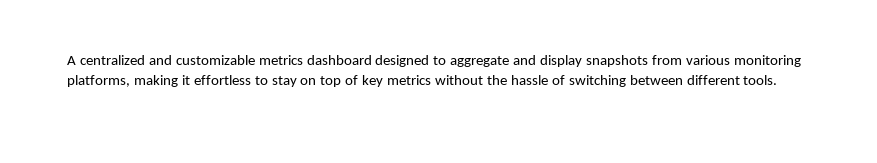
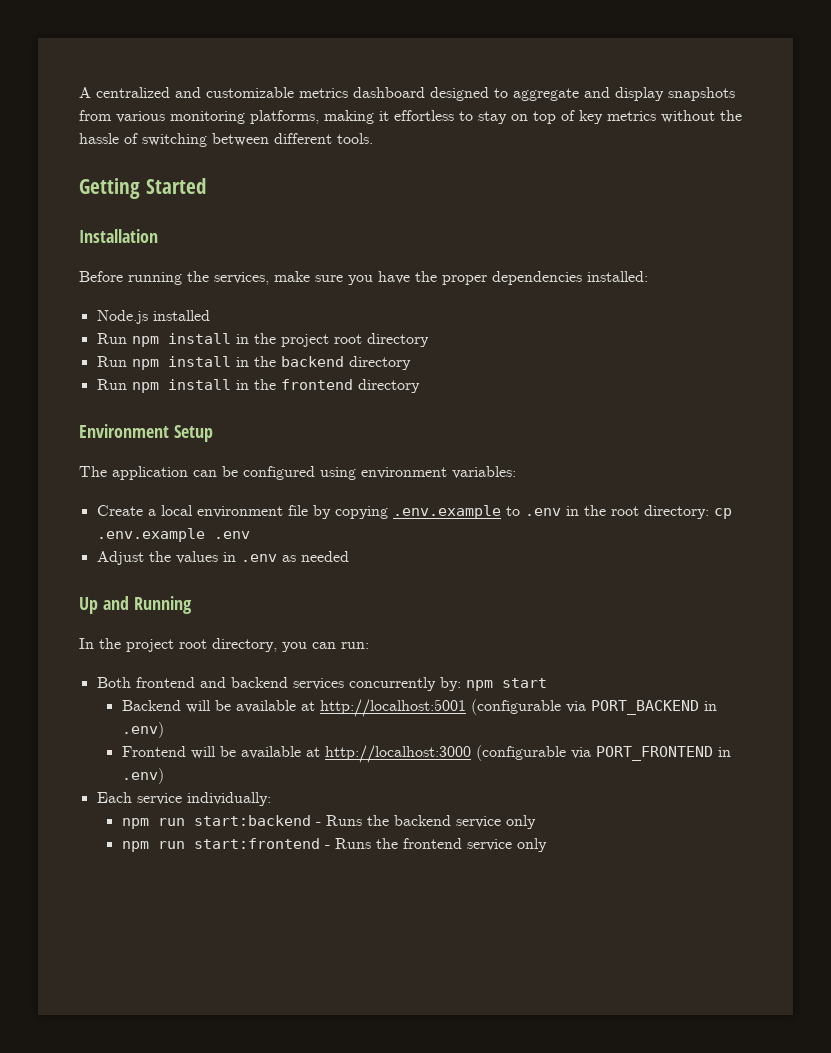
+ Getting Started
+ Installation
+ Before running the services, make sure you have the proper dependencies installed:
+ Node.js installed
+ Run npm install in the project root directory
+ Run npm install in the backend directory
+ Run npm install in the frontend directory
+ Environment Setup
+ The application can be configured using environment variables:
+ Create a local environment file by copying .env.example to .env in the root directory: cp .env.example .env
+ Adjust the values in .env as needed
+ Up and Running
+ In the project root directory, you can run:
+ Both frontend and backend services concurrently by: npm start
+ Backend will be available at http://localhost:5001 (configurable via PORT_BACKEND in .env)
+ Frontend will be available at http://localhost:3000 (configurable via PORT_FRONTEND in .env)
+ Each service individually:
+ npm run start:backend - Runs the backend service only
+ npm run start:frontend - Runs the frontend service only

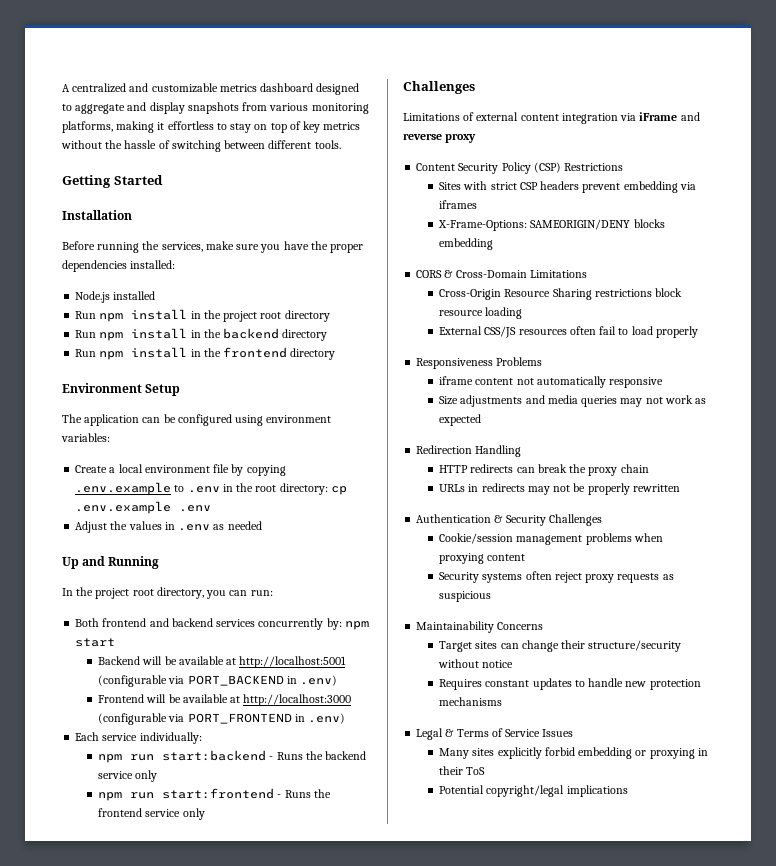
  npm run start:frontend - Runs the frontend service only
+ Challenges
+ Limitations of external content integration via iFrame and reverse proxy
+ Content Security Policy (CSP) Restrictions
+ Sites with strict CSP headers prevent embedding via iframes
+ X-Frame-Options: SAMEORIGIN/DENY blocks embedding
+ CORS & Cross-Domain Limitations
+ Cross-Origin Resource Sharing restrictions block resource loading
+ External CSS/JS resources often fail to load properly
+ Responsiveness Problems
+ iframe content not automatically responsive
+ Size adjustments and media queries may not work as expected
+ Redirection Handling
+ HTTP redirects can break the proxy chain
+ URLs in redirects may not be properly rewritten
+ Authentication & Security Challenges
+ Cookie/session management problems when proxying content
+ Security systems often reject proxy requests as suspicious
+ Maintainability Concerns
+ Target sites can change their structure/security without notice
+ Requires constant updates to handle new protection mechanisms
+ Legal & Terms of Service Issues
+ Many sites explicitly forbid embedding or proxying in their ToS
+ Potential copyright/legal implications

